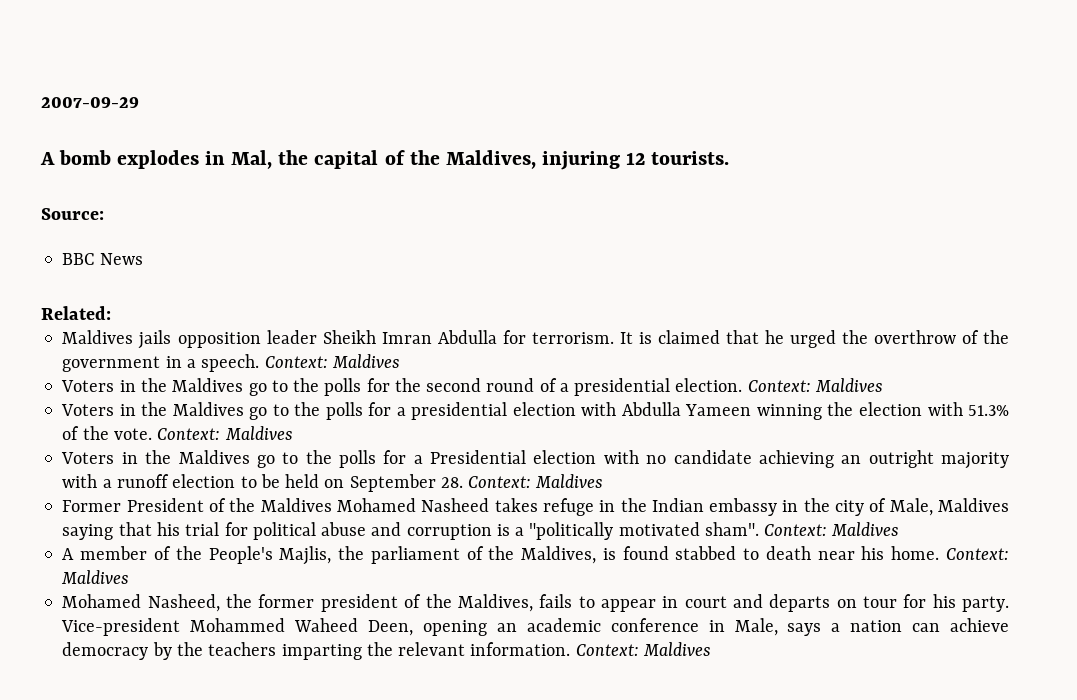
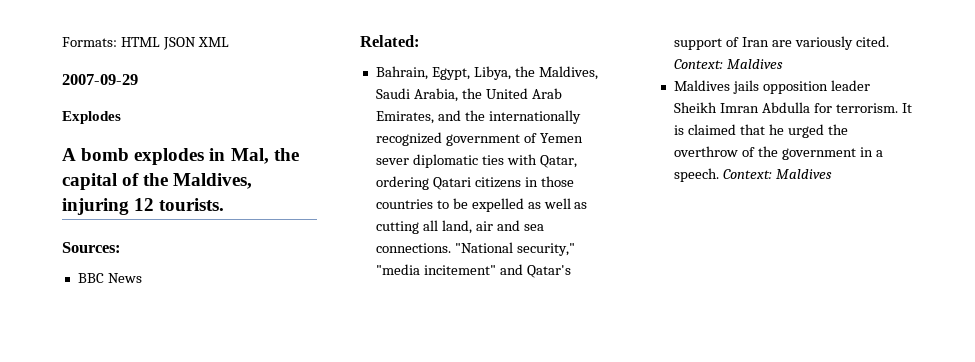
+ Formats: HTML JSON XML
+ Explodes
- Source:
+ Sources:
+ Bahrain, Egypt, Libya, the Maldives, Saudi Arabia, the United Arab Emirates, and the internationally recognized government of Yemen sever diplomatic ties with Qatar, ordering Qatari citizens in those countries to be expelled as well as cutting all land, air and sea connections. "National security," "media incitement" and Qatar's support of Iran are variously cited. Context: Maldives
- Voters in the Maldives go to the polls for the second round of a presidential election. Context: Maldives
- Voters in the Maldives go to the polls for a presidential election with Abdulla Yameen winning the election with 51.3% of the vote. Context: Maldives
- Voters in the Maldives go to the polls for a Presidential election with no candidate achieving an outright majority with a runoff election to be held on September 28. Context: Maldives
- Former President of the Maldives Mohamed Nasheed takes refuge in the Indian embassy in the city of Male, Maldives saying that his trial for political abuse and corruption is a "politically motivated sham". Context: Maldives
- A member of the People's Majlis, the parliament of the Maldives, is found stabbed to death near his home. Context: Maldives
- Mohamed Nasheed, the former president of the Maldives, fails to appear in court and departs on tour for his party. Vice-president Mohammed Waheed Deen, opening an academic conference in Male, says a nation can achieve democracy by the teachers imparting the relevant information. Context: Maldives

